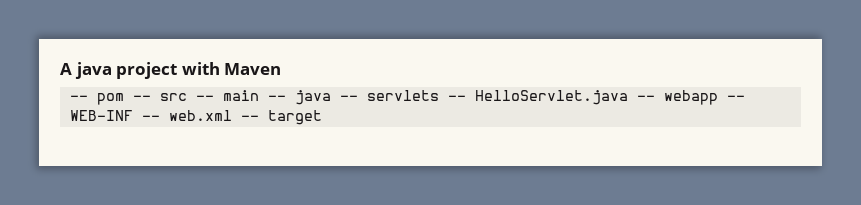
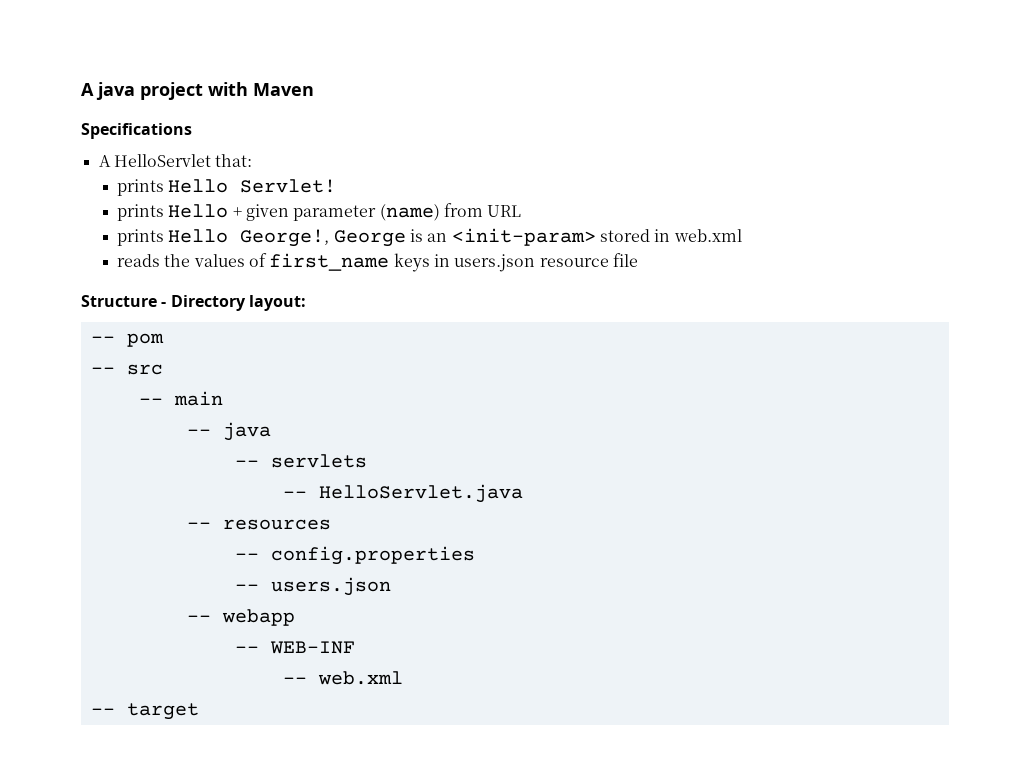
+ Specifications
+ A HelloServlet that:
+ prints Hello Servlet!
+ prints Hello + given parameter (name) from URL
+ prints Hello George!, George is an <init-param> stored in web.xml
+ reads the values of first_name keys in users.json resource file
+ Structure - Directory layout:
- -- pom -- src -- main -- java -- servlets -- HelloServlet.java -- webapp -- WEB-INF -- web.xml -- target
+ -- pom
+ -- src
+ -- main
+ -- java
+ -- servlets
+ -- HelloServlet.java
+ -- resources
+ -- config.properties
+ -- users.json
+ -- webapp
+ -- WEB-INF
+ -- web.xml
+ -- target

